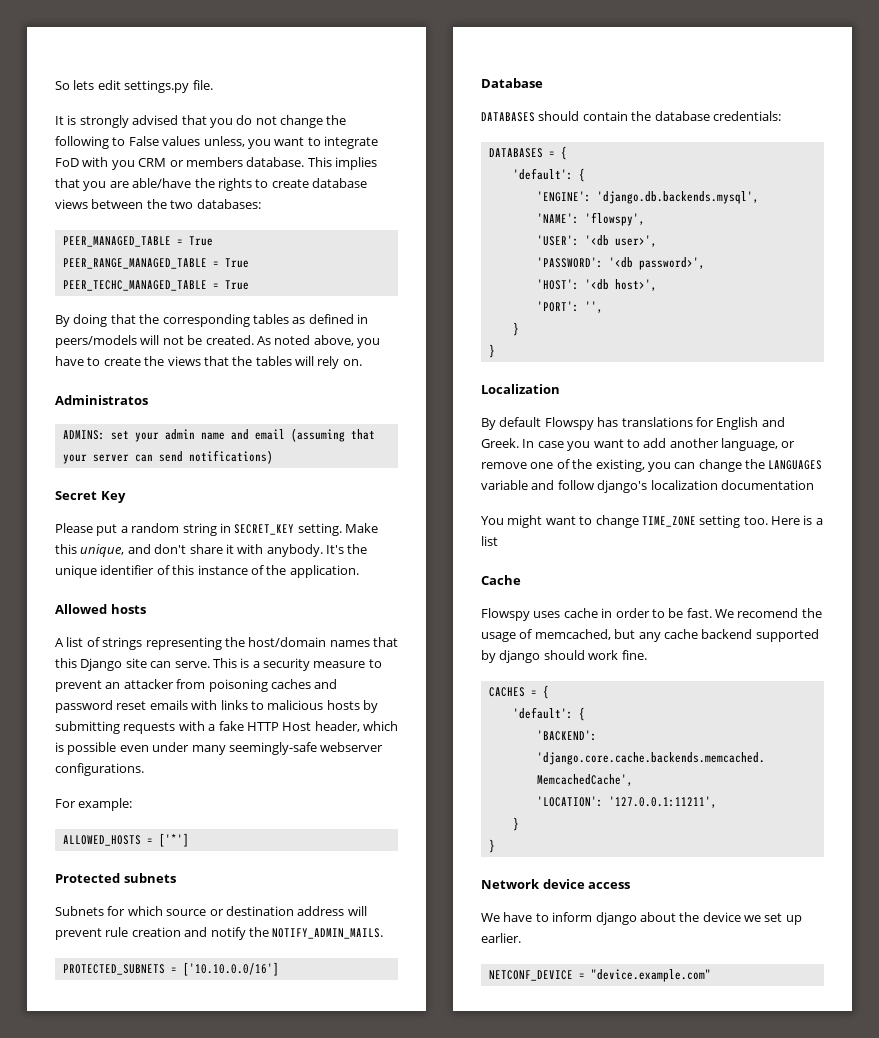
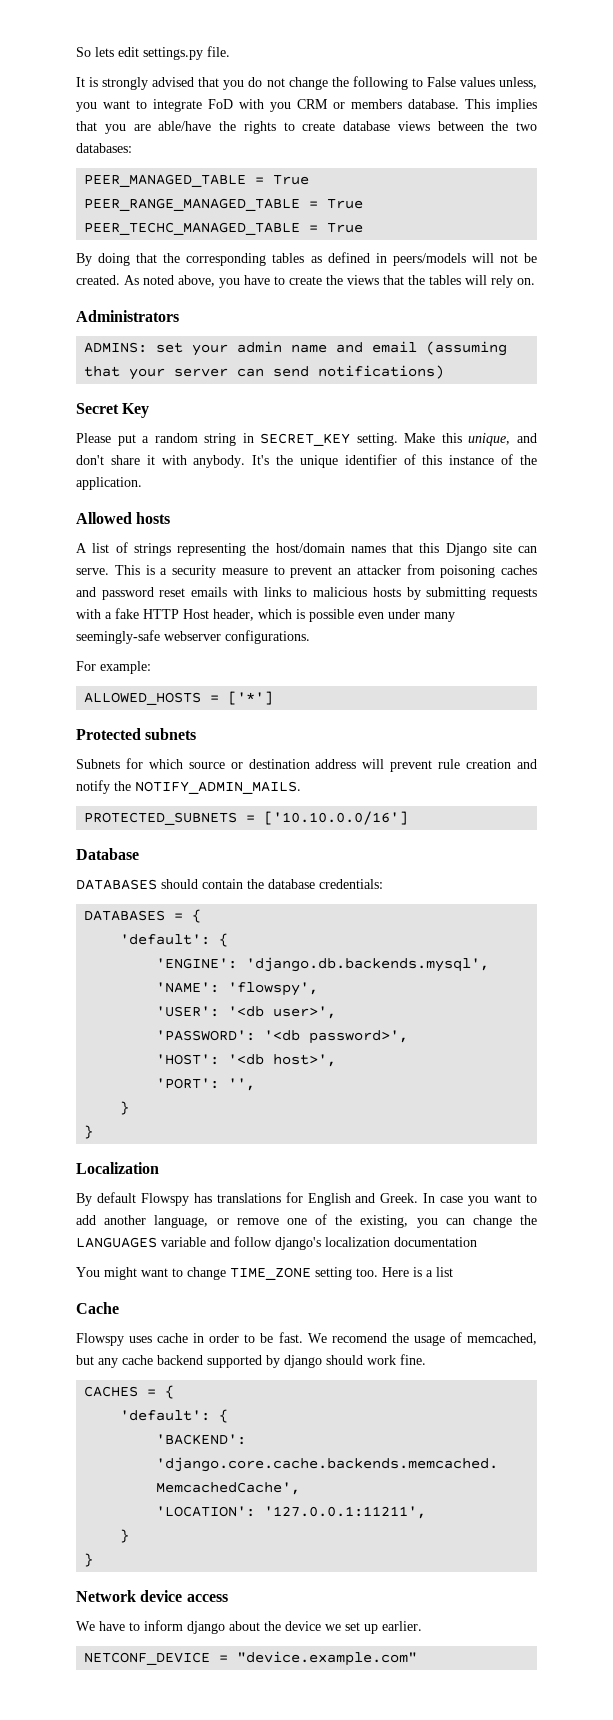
- Administratos
+ Administrators

